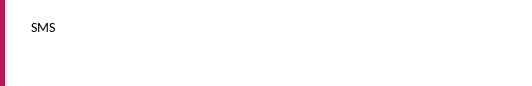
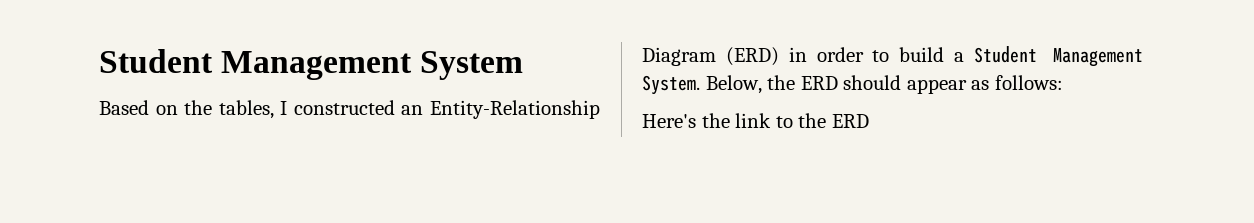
- SMS
+ Student Management System
+ Based on the tables, I constructed an Entity-Relationship Diagram (ERD) in order to build a Student Management System. Below, the ERD should appear as follows:
+ Here's the link to the ERD

